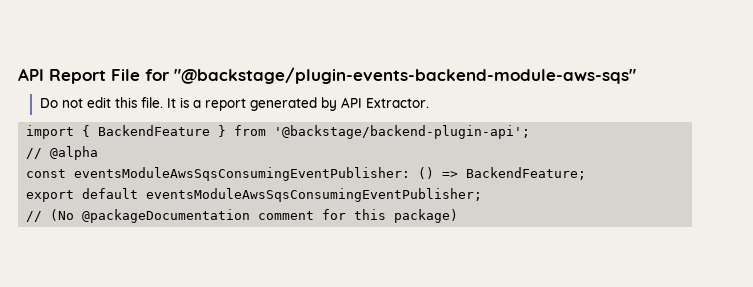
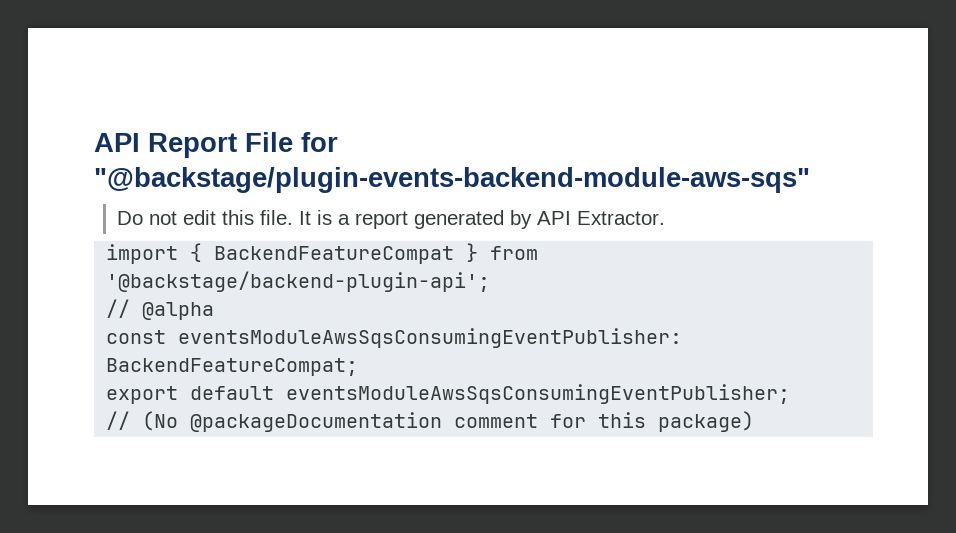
- import { BackendFeature } from '@backstage/backend-plugin-api';
+ import { BackendFeatureCompat } from '@backstage/backend-plugin-api';
- const eventsModuleAwsSqsConsumingEventPublisher: () => BackendFeature;
+ const eventsModuleAwsSqsConsumingEventPublisher: BackendFeatureCompat;

